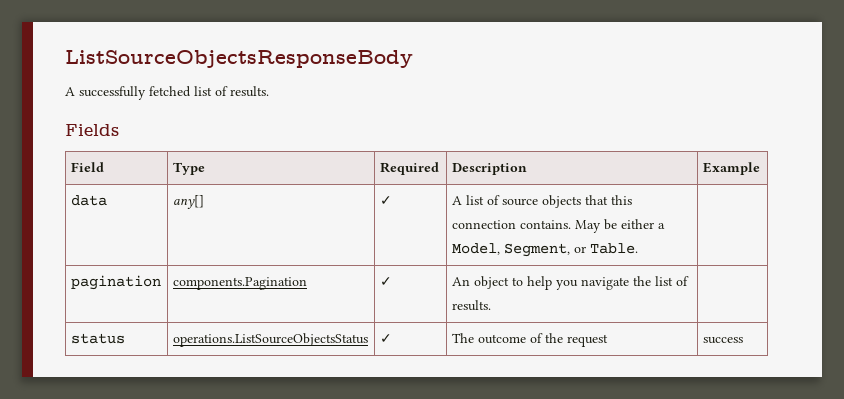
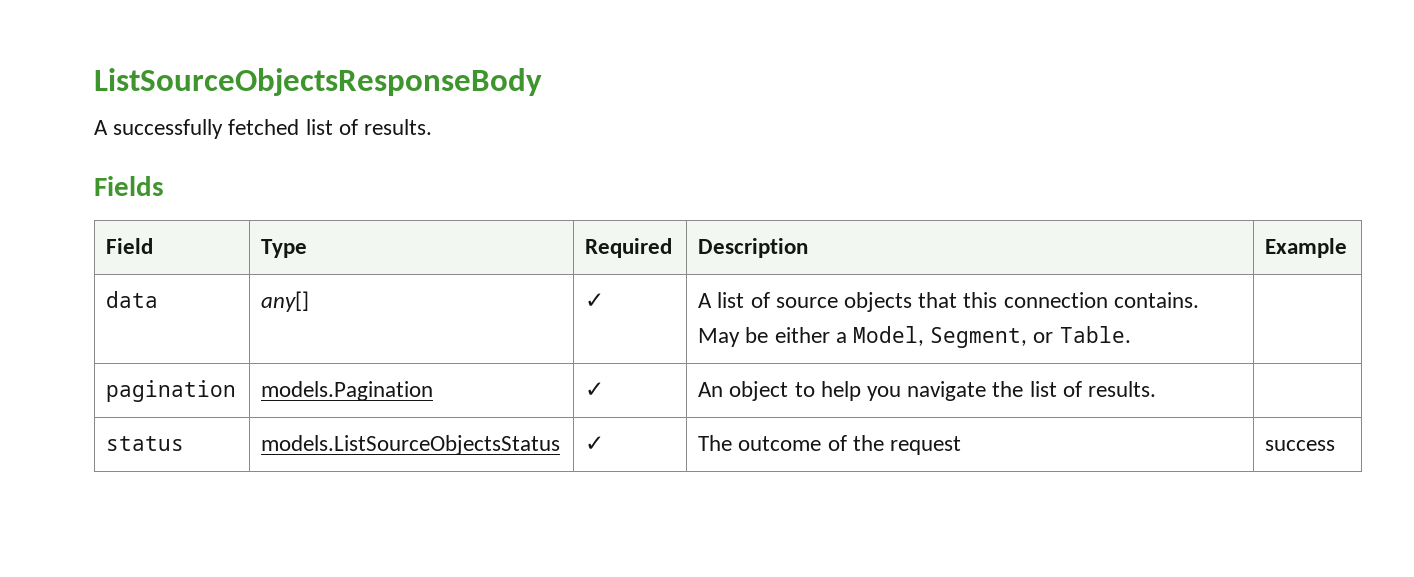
- pagination | components.Pagination | ✓ | An object to help you navigate the list of results. |
+ pagination | models.Pagination | ✓ | An object to help you navigate the list of results. |
- status | operations.ListSourceObjectsStatus | ✓ | The outcome of the request | success
+ status | models.ListSourceObjectsStatus | ✓ | The outcome of the request | success

